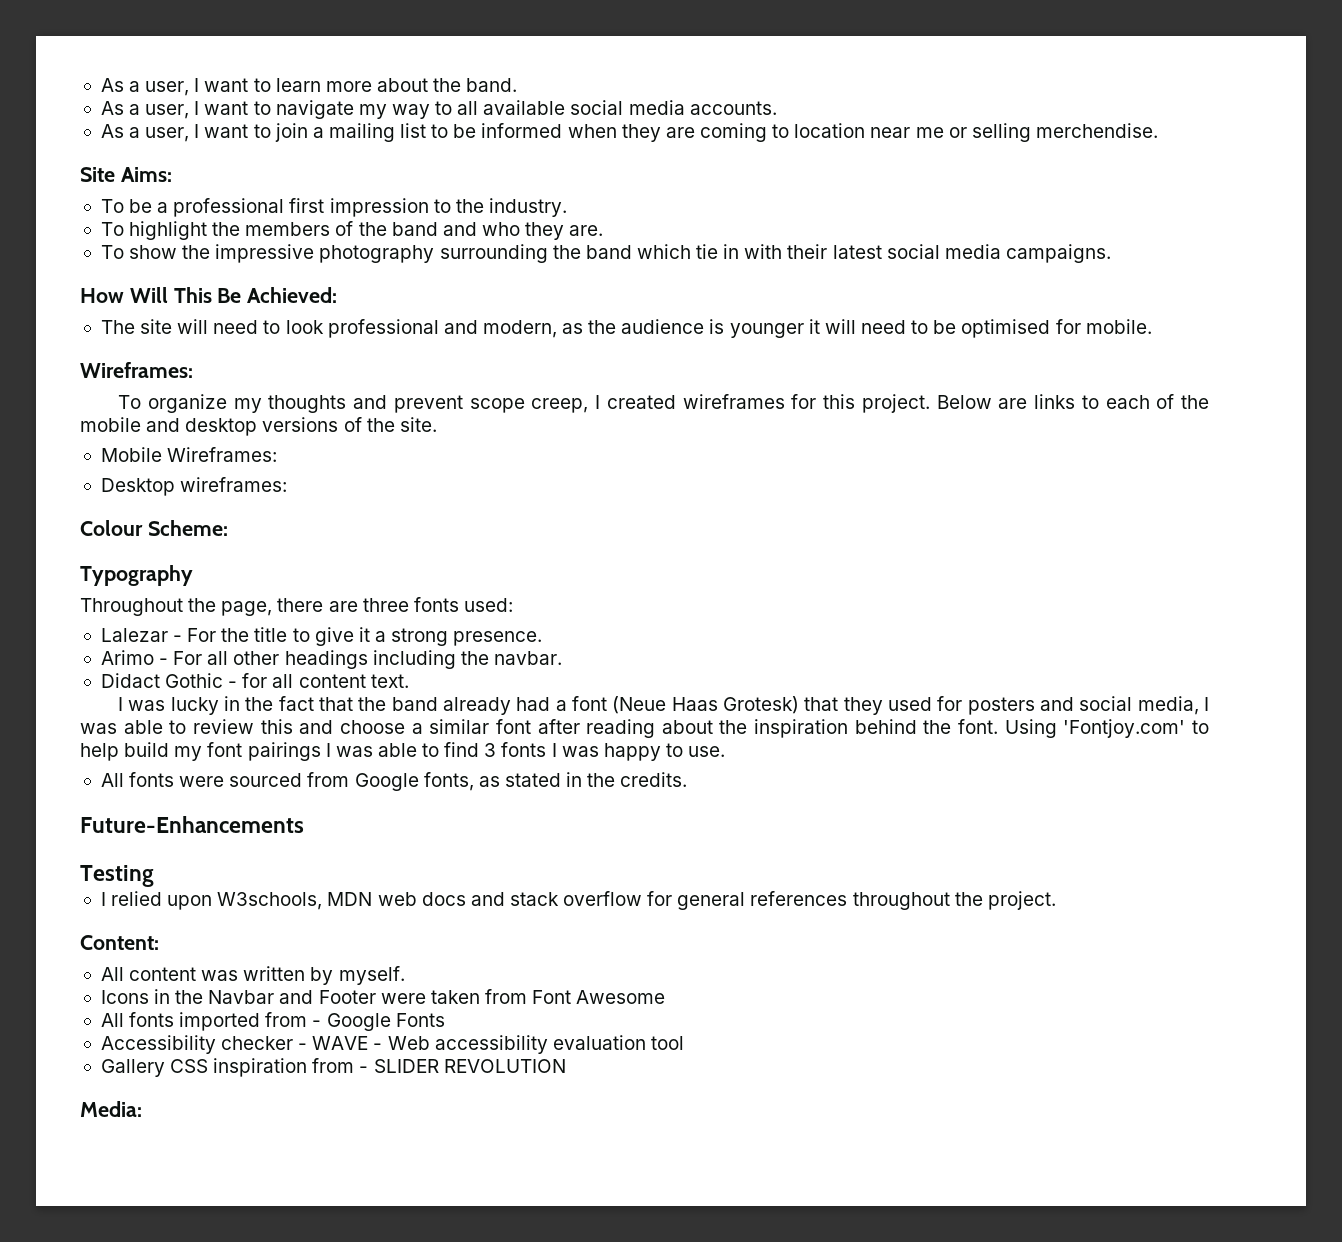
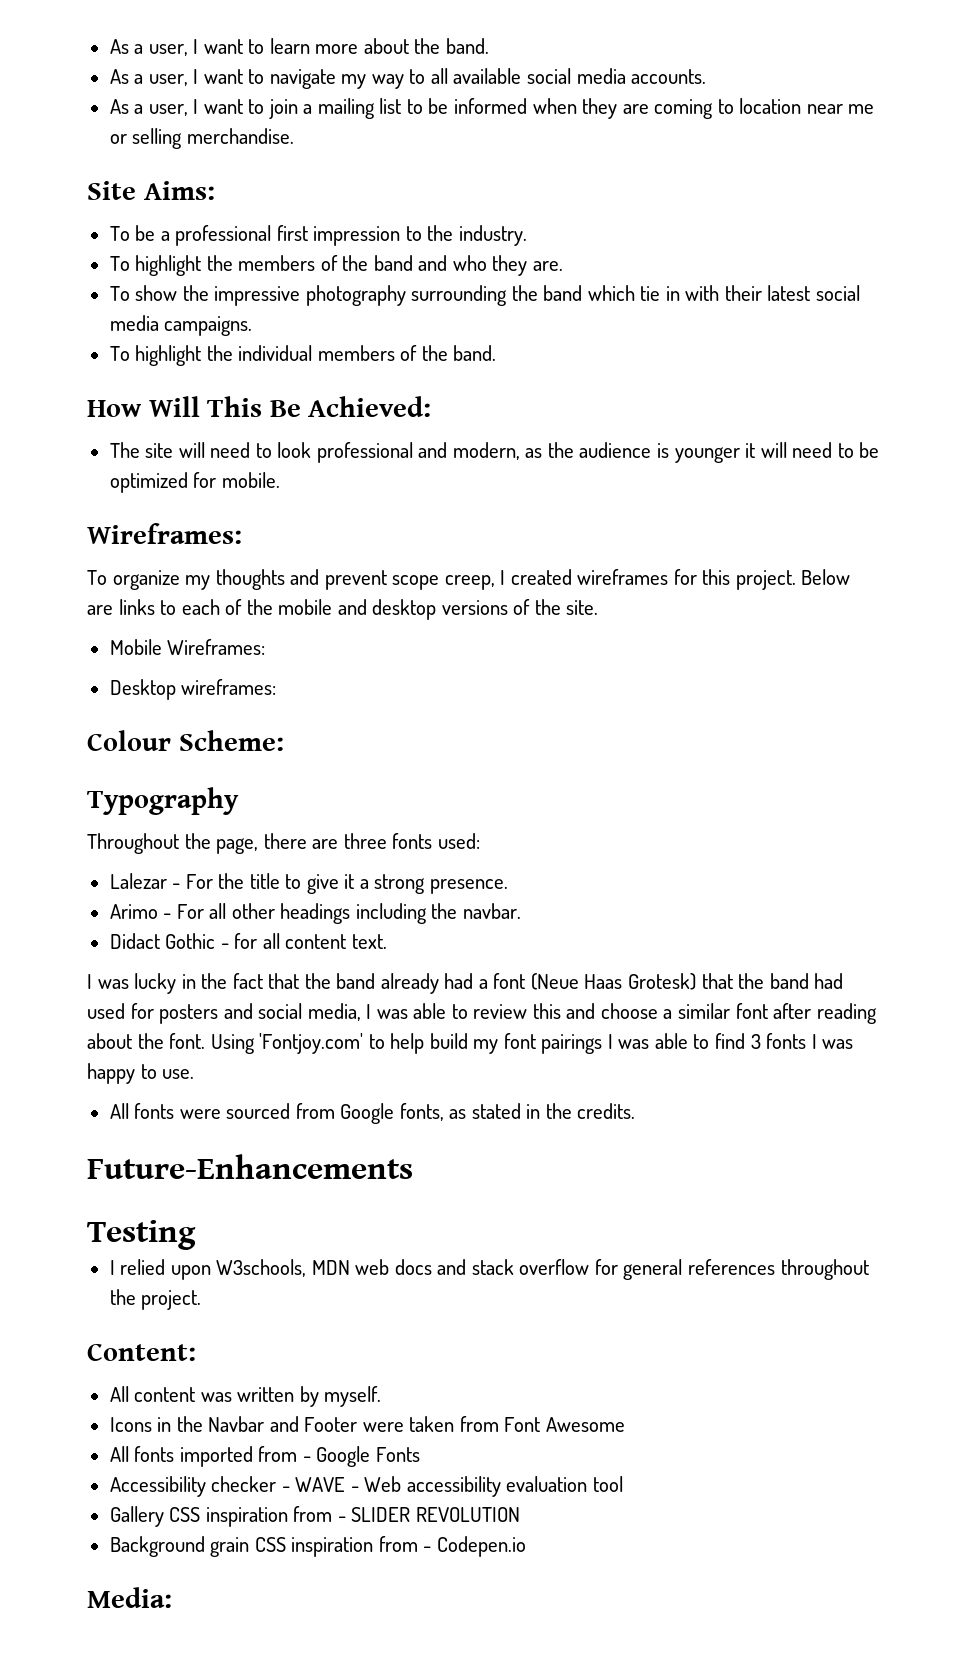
- As a user, I want to join a mailing list to be informed when they are coming to location near me or selling merchendise.
+ As a user, I want to join a mailing list to be informed when they are coming to location near me or selling merchandise.
+ To highlight the individual members of the band.
- The site will need to look professional and modern, as the audience is younger it will need to be optimised for mobile.
+ The site will need to look professional and modern, as the audience is younger it will need to be optimized for mobile.
- I was lucky in the fact that the band already had a font (Neue Haas Grotesk) that they used for posters and social media, I was able to review this and choose a similar font after reading about the inspiration behind the font.
+ I was lucky in the fact that the band already had a font (Neue Haas Grotesk) that the band had used for posters and social media, I was able to review this and choose a similar font after reading about the font.
+ Background grain CSS inspiration from - Codepen.io

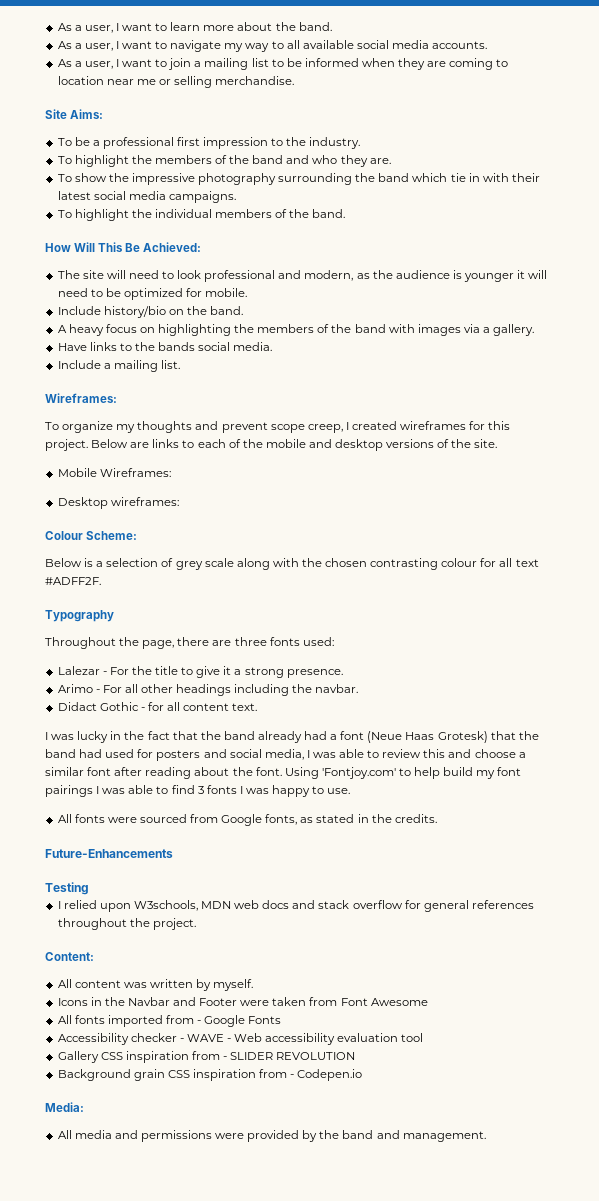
+ Include history/bio on the band.
+ A heavy focus on highlighting the members of the band with images via a gallery.
+ Have links to the bands social media.
+ Include a mailing list.
+ Below is a selection of grey scale along with the chosen contrasting colour for all text #ADFF2F.
+ All media and permissions were provided by the band and management.

